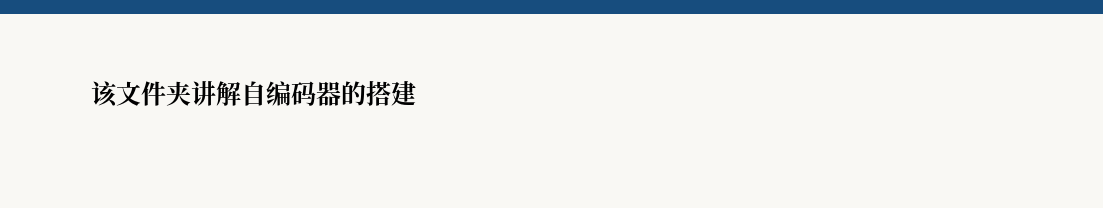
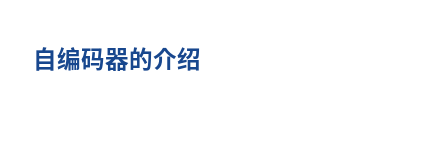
- 该文件夹讲解自编码器的搭建
+ 自编码器的介绍

